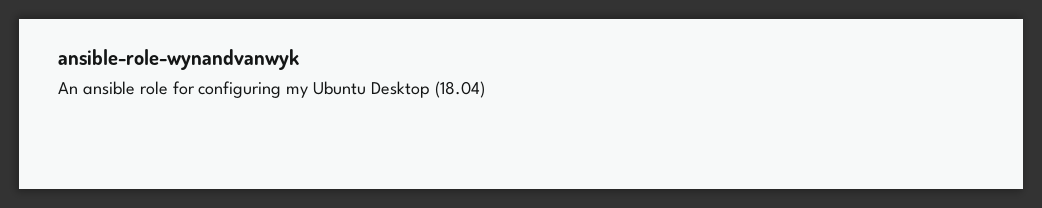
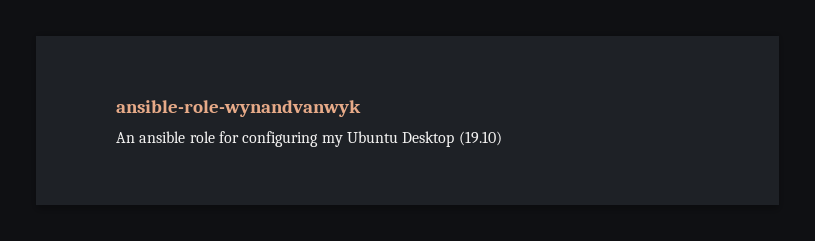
- An ansible role for configuring my Ubuntu Desktop (18.04)
+ An ansible role for configuring my Ubuntu Desktop (19.10)

